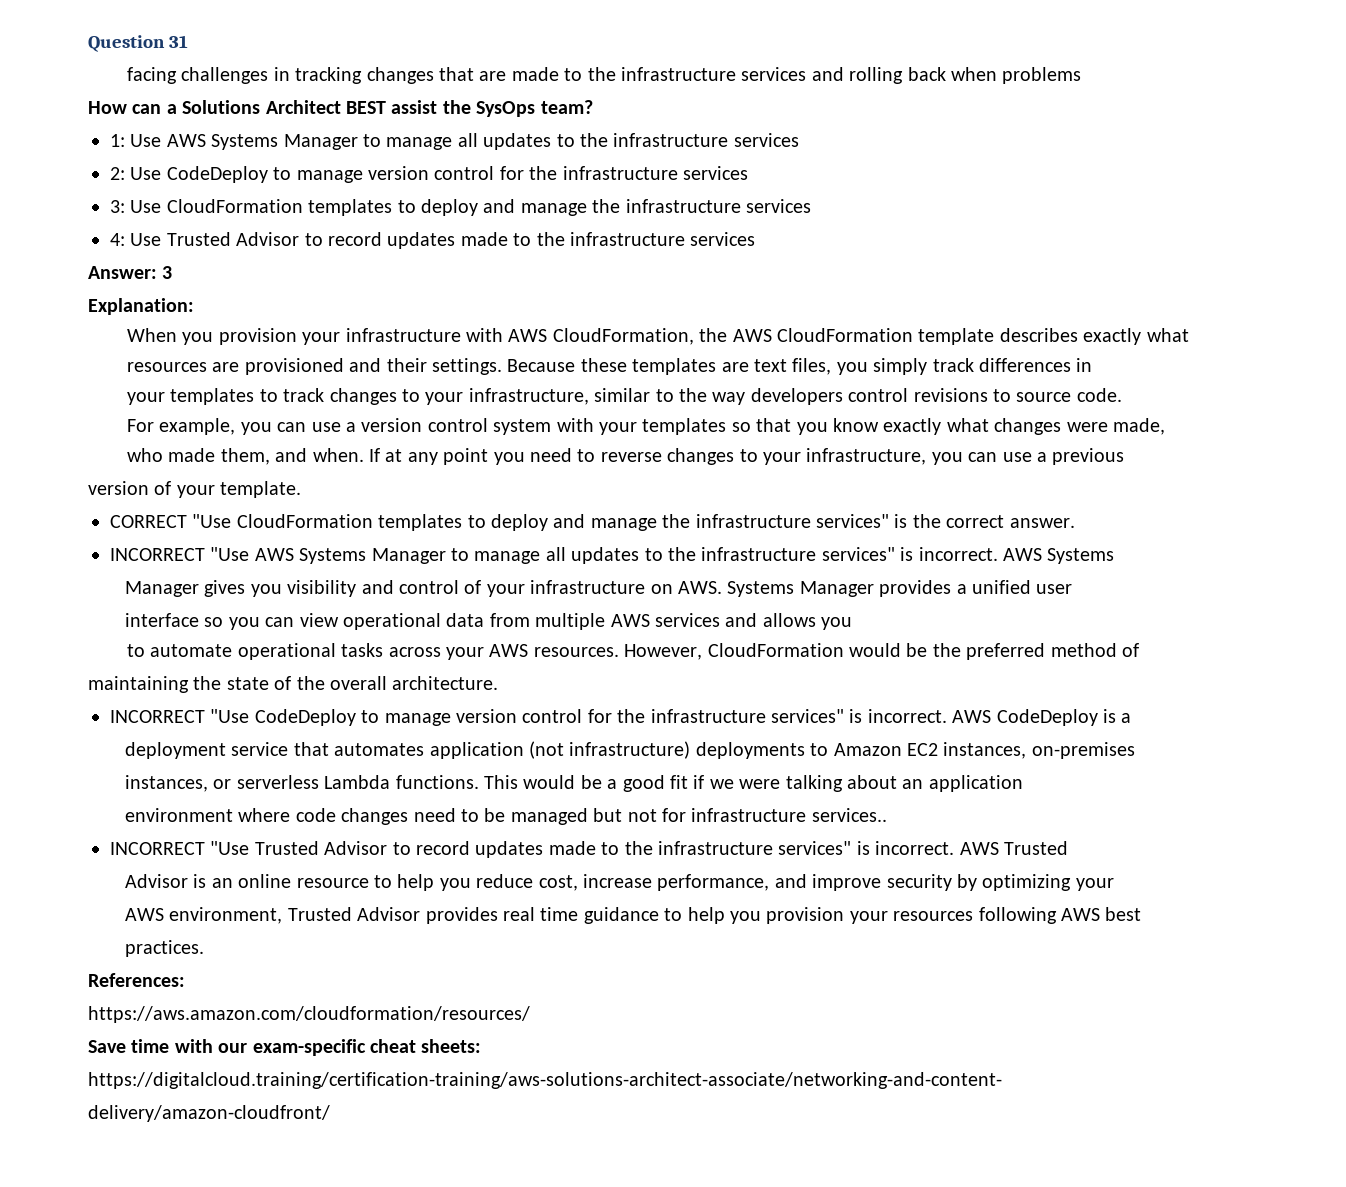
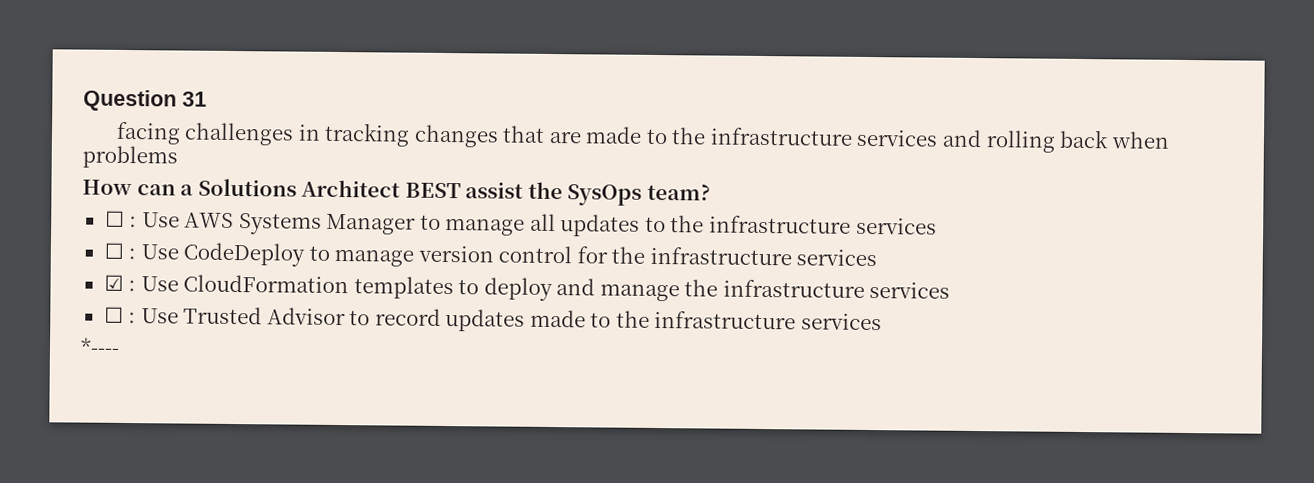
- 1: Use AWS Systems Manager to manage all updates to the infrastructure services
+ ☐ : Use AWS Systems Manager to manage all updates to the infrastructure services
- 2: Use CodeDeploy to manage version control for the infrastructure services
+ ☐ : Use CodeDeploy to manage version control for the infrastructure services
- 3: Use CloudFormation templates to deploy and manage the infrastructure services
+ ☑ : Use CloudFormation templates to deploy and manage the infrastructure services
- 4: Use Trusted Advisor to record updates made to the infrastructure services
+ ☐ : Use Trusted Advisor to record updates made to the infrastructure services
- Answer: 3
- Explanation:
- When you provision your infrastructure with AWS CloudFormation, the AWS CloudFormation template describes exactly what
- resources are provisioned and their settings. Because these templates are text files, you simply track differences in
- your templates to track changes to your infrastructure, similar to the way developers control revisions to source code.
- For example, you can use a version control system with your templates so that you know exactly what changes were made,
- who made them, and when. If at any point you need to reverse changes to your infrastructure, you can use a previous
- version of your template.
- CORRECT "Use CloudFormation templates to deploy and manage the infrastructure services" is the correct answer.
- INCORRECT "Use AWS Systems Manager to manage all updates to the infrastructure services" is incorrect. AWS Systems
- Manager gives you visibility and control of your infrastructure on AWS. Systems Manager provides a unified user
- interface so you can view operational data from multiple AWS services and allows you
- to automate operational tasks across your AWS resources. However, CloudFormation would be the preferred method of
- maintaining the state of the overall architecture.
- INCORRECT "Use CodeDeploy to manage version control for the infrastructure services" is incorrect. AWS CodeDeploy is a
- deployment service that automates application (not infrastructure) deployments to Amazon EC2 instances, on-premises
- instances, or serverless Lambda functions. This would be a good fit if we were talking about an application
- environment where code changes need to be managed but not for infrastructure services..
- INCORRECT "Use Trusted Advisor to record updates made to the infrastructure services" is incorrect. AWS Trusted
- Advisor is an online resource to help you reduce cost, increase performance, and improve security by optimizing your
- AWS environment, Trusted Advisor provides real time guidance to help you provision your resources following AWS best
- practices.
- References:
- https://aws.amazon.com/cloudformation/resources/
- Save time with our exam-specific cheat sheets:
- https://digitalcloud.training/certification-training/aws-solutions-architect-associate/networking-and-content-
- delivery/amazon-cloudfront/
+ *----

